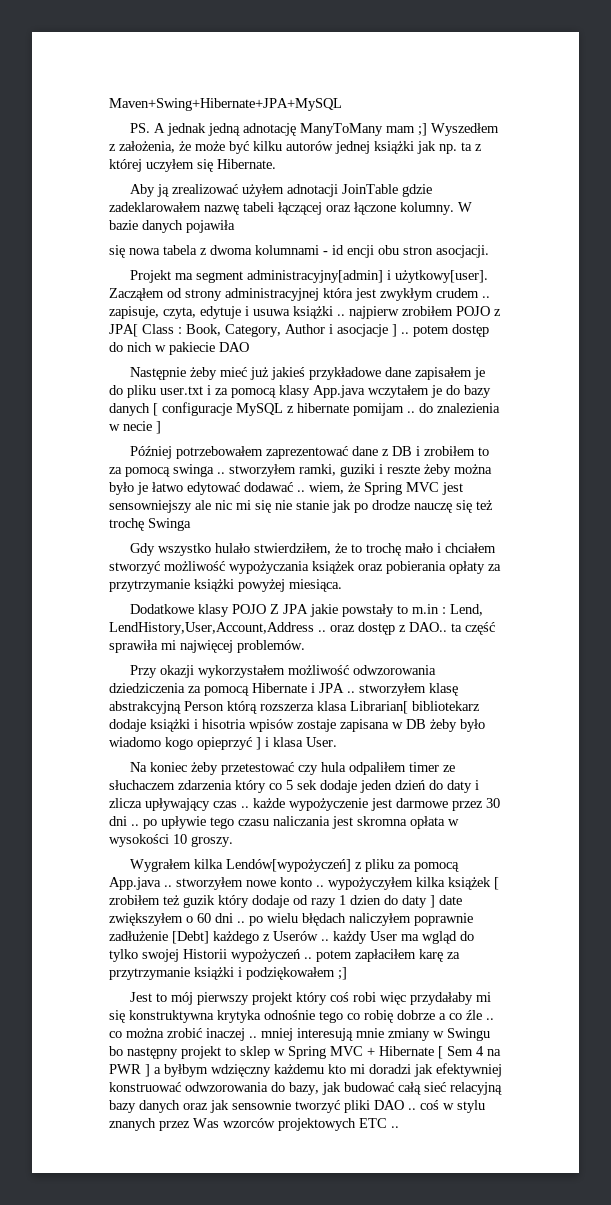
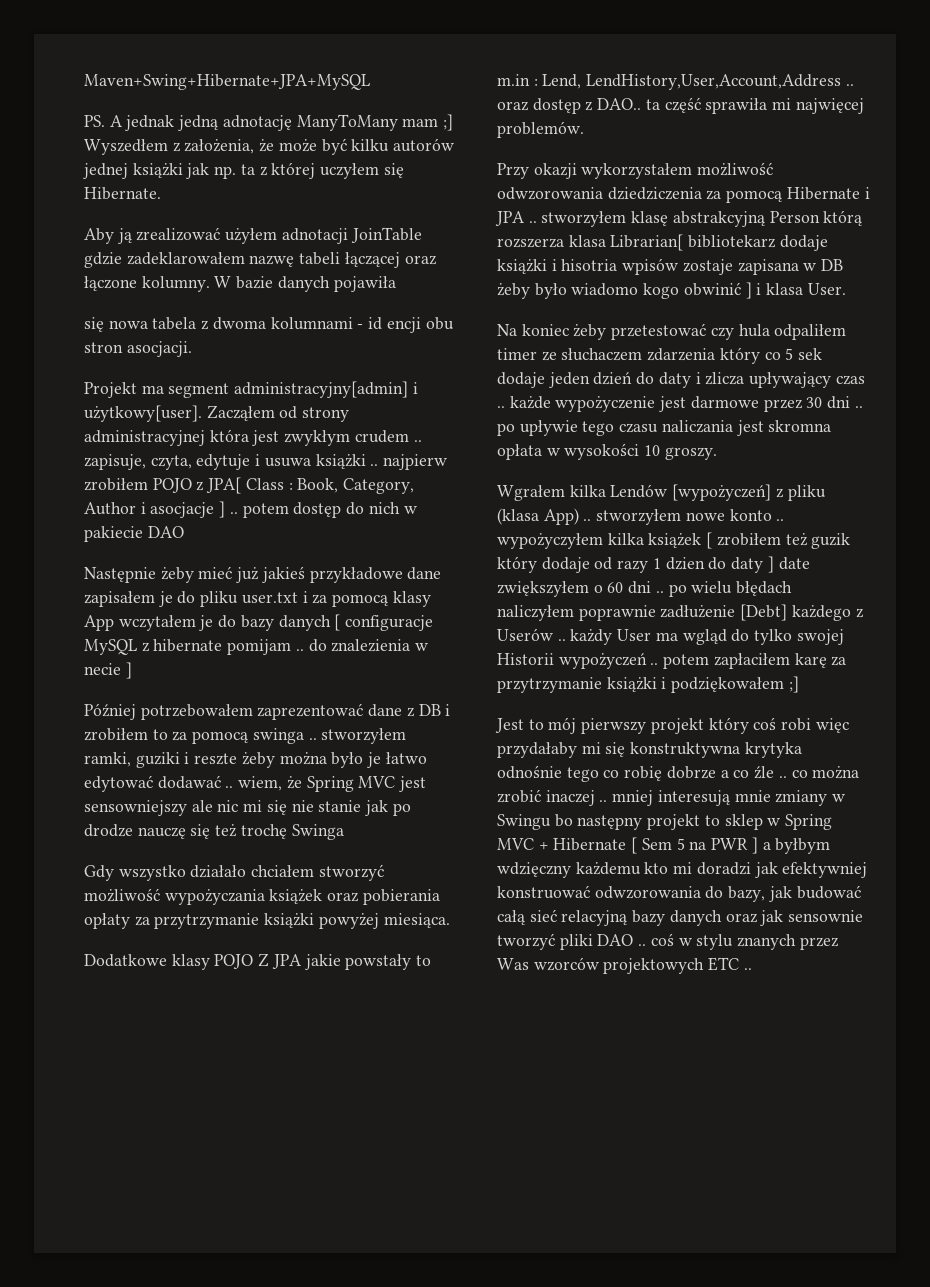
- Następnie żeby mieć już jakieś przykładowe dane zapisałem je do pliku user.txt i za pomocą klasy App.java wczytałem je do bazy danych [ configuracje MySQL z hibernate pomijam .. do znalezienia w necie ]
+ Następnie żeby mieć już jakieś przykładowe dane zapisałem je do pliku user.txt i za pomocą klasy App wczytałem je do bazy danych [ configuracje MySQL z hibernate pomijam .. do znalezienia w necie ]
- Gdy wszystko hulało stwierdziłem, że to trochę mało i chciałem stworzyć możliwość wypożyczania książek oraz pobierania opłaty za przytrzymanie książki powyżej miesiąca.
+ Gdy wszystko działało chciałem stworzyć możliwość wypożyczania książek oraz pobierania opłaty za przytrzymanie książki powyżej miesiąca.
- Przy okazji wykorzystałem możliwość odwzorowania dziedziczenia za pomocą Hibernate i JPA .. stworzyłem klasę abstrakcyjną Person którą rozszerza klasa Librarian[ bibliotekarz dodaje książki i hisotria wpisów zostaje zapisana w DB żeby było wiadomo kogo opieprzyć ] i klasa User.
+ Przy okazji wykorzystałem możliwość odwzorowania dziedziczenia za pomocą Hibernate i JPA .. stworzyłem klasę abstrakcyjną Person którą rozszerza klasa Librarian[ bibliotekarz dodaje książki i hisotria wpisów zostaje zapisana w DB żeby było wiadomo kogo obwinić ] i klasa User.
- Wygrałem kilka Lendów[wypożyczeń] z pliku za pomocą App.java .. stworzyłem nowe konto .. wypożyczyłem kilka książek [ zrobiłem też guzik który dodaje od razy 1 dzien do daty ] date zwiększyłem o 60 dni .. po wielu błędach naliczyłem poprawnie zadłużenie [Debt] każdego z Userów .. każdy User ma wgląd do tylko swojej Historii wypożyczeń .. potem zapłaciłem karę za przytrzymanie książki i podziękowałem ;]
+ Wgrałem kilka Lendów [wypożyczeń] z pliku (klasa App) .. stworzyłem nowe konto .. wypożyczyłem kilka książek [ zrobiłem też guzik który dodaje od razy 1 dzien do daty ] date zwiększyłem o 60 dni .. po wielu błędach naliczyłem poprawnie zadłużenie [Debt] każdego z Userów .. każdy User ma wgląd do tylko swojej Historii wypożyczeń .. potem zapłaciłem karę za przytrzymanie książki i podziękowałem ;]
- Jest to mój pierwszy projekt który coś robi więc przydałaby mi się konstruktywna krytyka odnośnie tego co robię dobrze a co źle .. co można zrobić inaczej .. mniej interesują mnie zmiany w Swingu bo następny projekt to sklep w Spring MVC + Hibernate [ Sem 4 na PWR ] a byłbym wdzięczny każdemu kto mi doradzi jak efektywniej konstruować odwzorowania do bazy, jak budować całą sieć relacyjną bazy danych oraz jak sensownie tworzyć pliki DAO .. coś w stylu znanych przez Was wzorców projektowych ETC ..
+ Jest to mój pierwszy projekt który coś robi więc przydałaby mi się konstruktywna krytyka odnośnie tego co robię dobrze a co źle .. co można zrobić inaczej .. mniej interesują mnie zmiany w Swingu bo następny projekt to sklep w Spring MVC + Hibernate [ Sem 5 na PWR ] a byłbym wdzięczny każdemu kto mi doradzi jak efektywniej konstruować odwzorowania do bazy, jak budować całą sieć relacyjną bazy danych oraz jak sensownie tworzyć pliki DAO .. coś w stylu znanych przez Was wzorców projektowych ETC ..

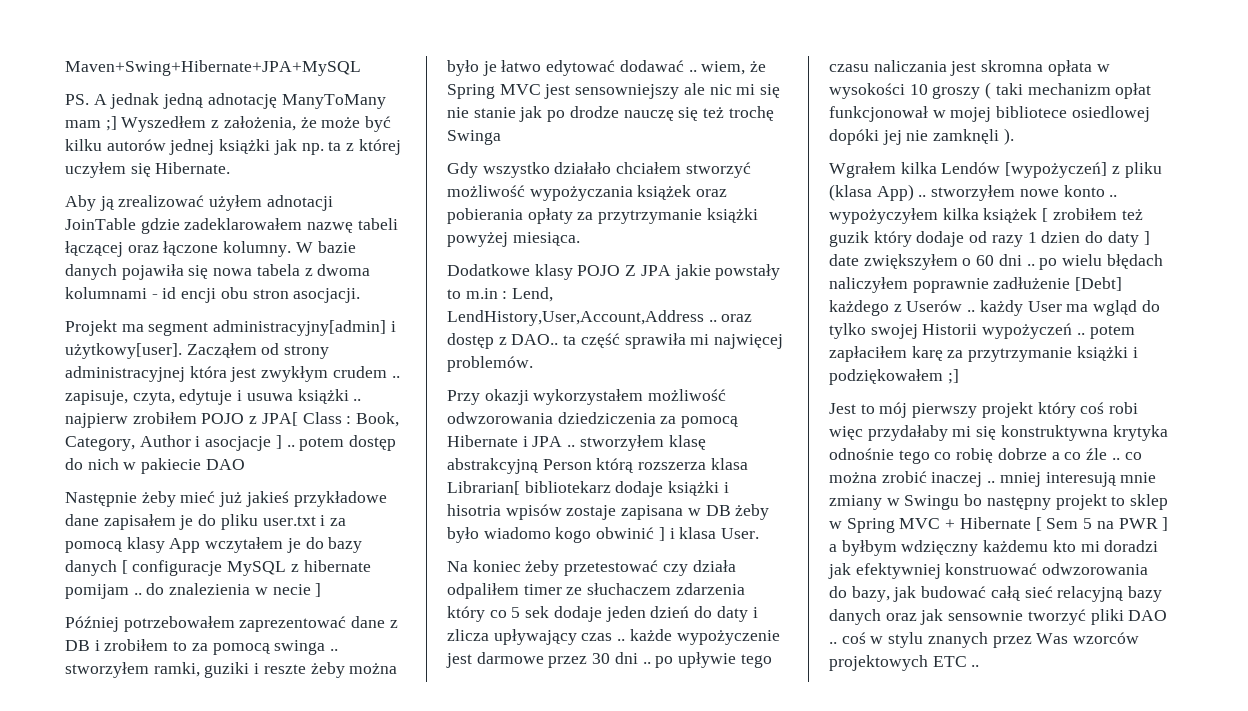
- W bazie danych pojawiła
- się nowa tabela z dwoma kolumnami - id encji obu stron asocjacji.
+ W bazie danych pojawiła się nowa tabela z dwoma kolumnami - id encji obu stron asocjacji.
- Na koniec żeby przetestować czy hula odpaliłem timer ze słuchaczem zdarzenia który co 5 sek dodaje jeden dzień do daty i zlicza upływający czas .. każde wypożyczenie jest darmowe przez 30 dni .. po upływie tego czasu naliczania jest skromna opłata w wysokości 10 groszy.
+ Na koniec żeby przetestować czy działa odpaliłem timer ze słuchaczem zdarzenia który co 5 sek dodaje jeden dzień do daty i zlicza upływający czas .. każde wypożyczenie jest darmowe przez 30 dni .. po upływie tego czasu naliczania jest skromna opłata w wysokości 10 groszy ( taki mechanizm opłat funkcjonował w mojej bibliotece osiedlowej dopóki jej nie zamknęli ).

